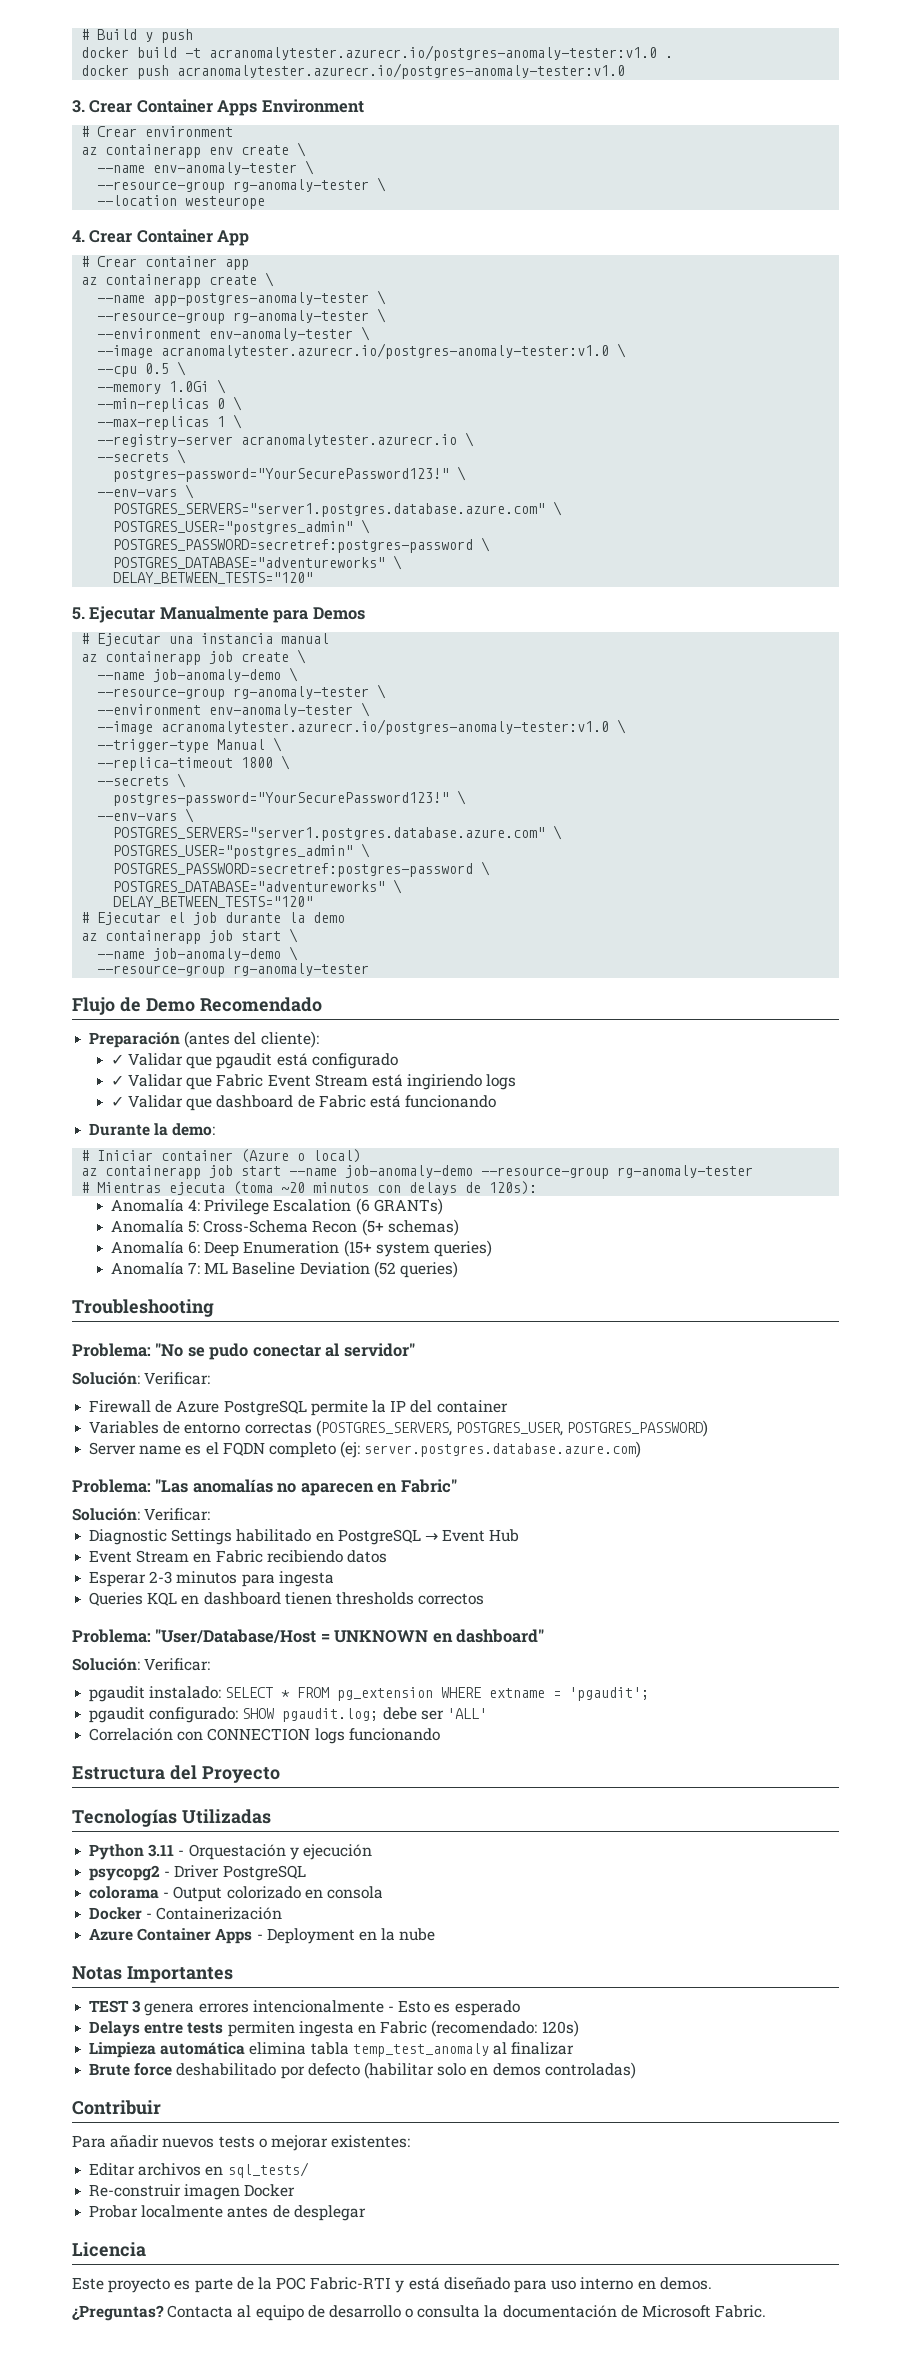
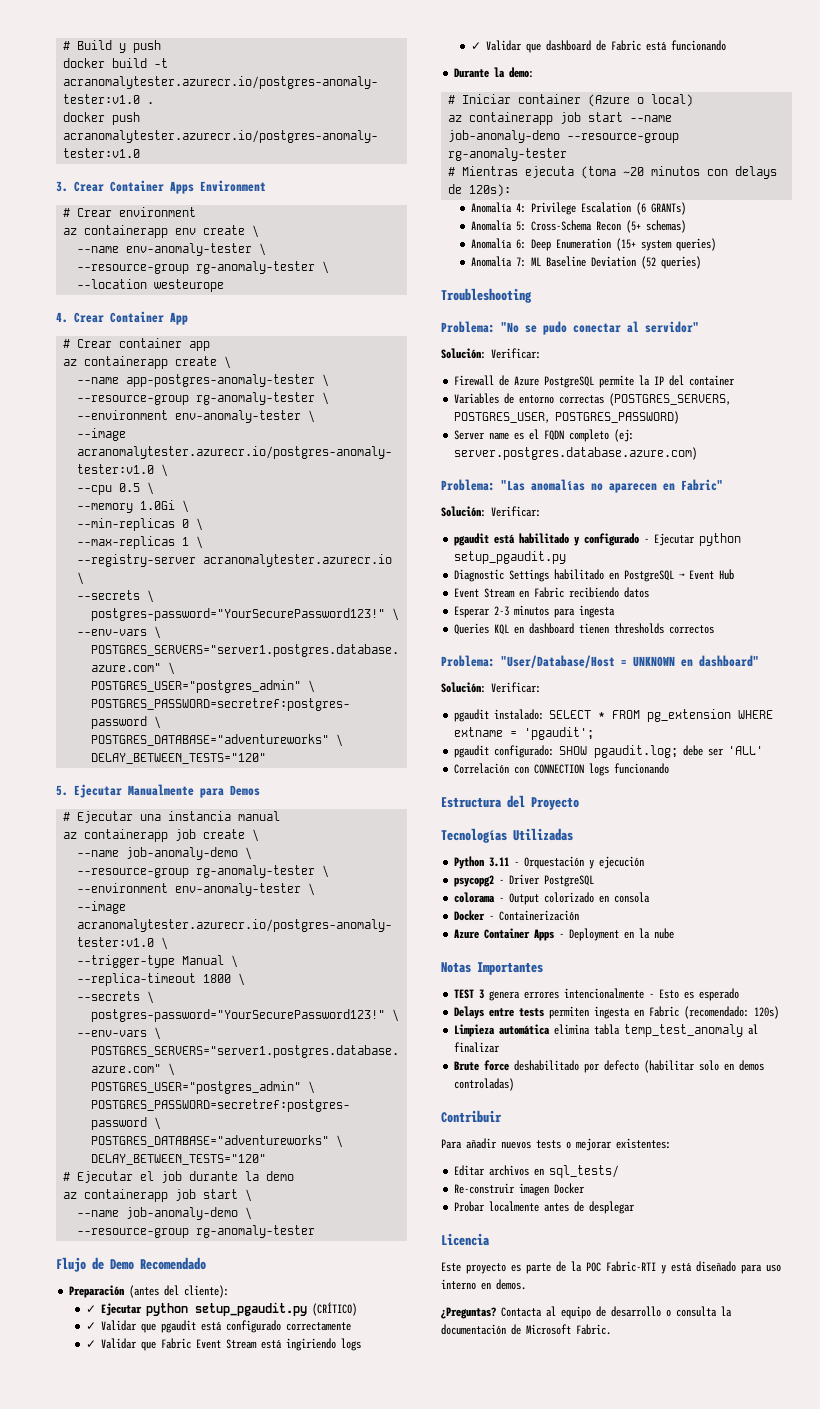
+ ✓ Ejecutar python setup_pgaudit.py (CRÍTICO)
- ✓ Validar que pgaudit está configurado
+ ✓ Validar que pgaudit está configurado correctamente
+ pgaudit está habilitado y configurado - Ejecutar python setup_pgaudit.py

